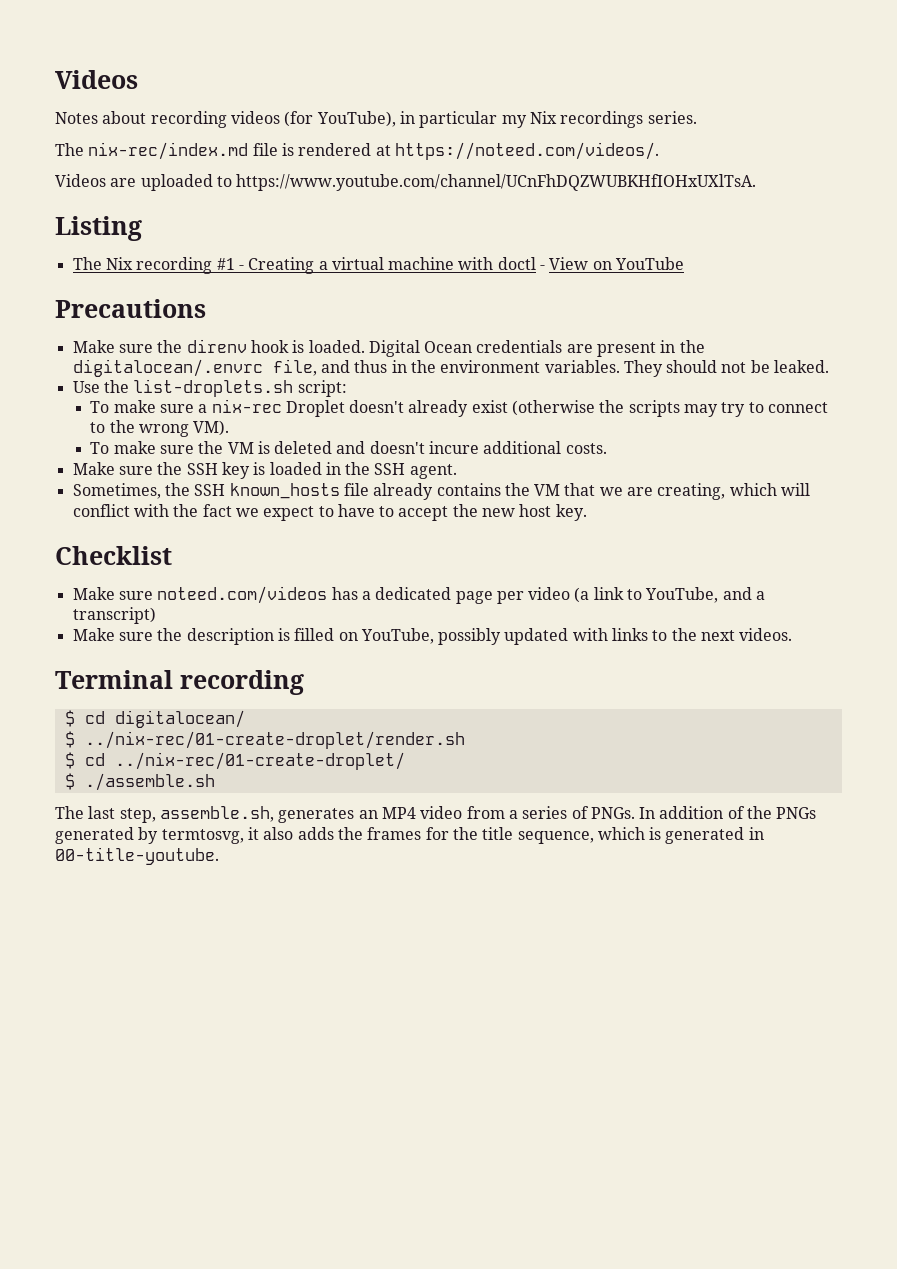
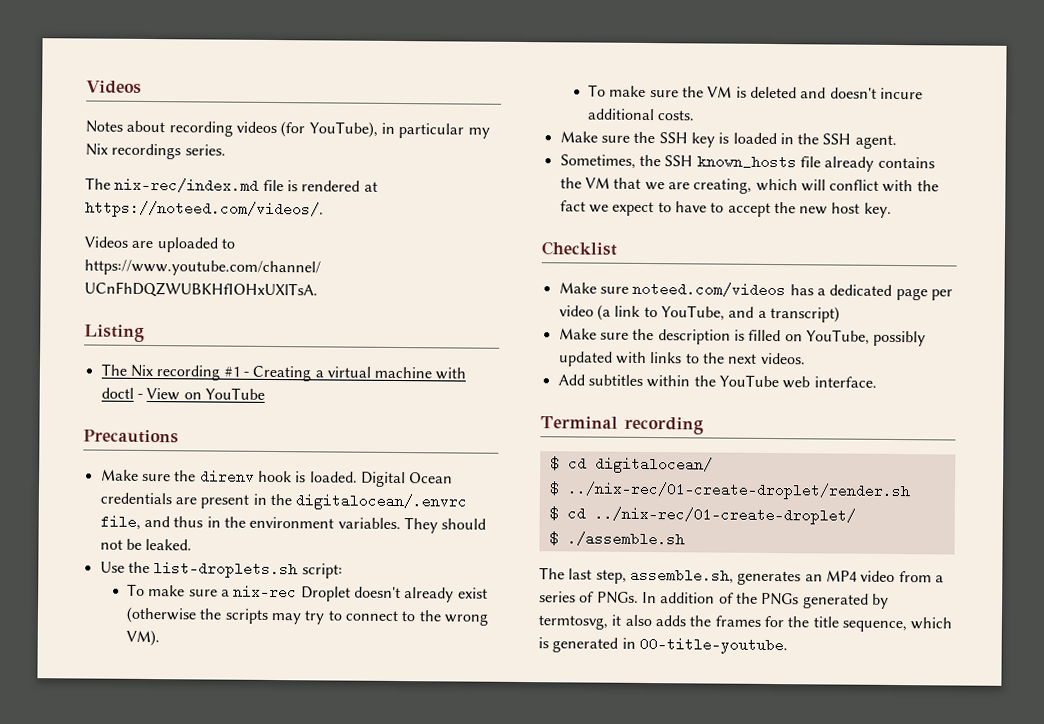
+ Add subtitles within the YouTube web interface.

